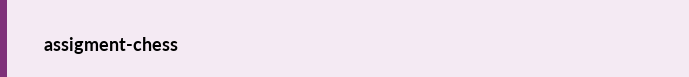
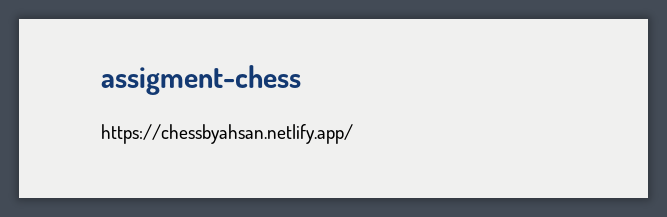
+ https://chessbyahsan.netlify.app/

